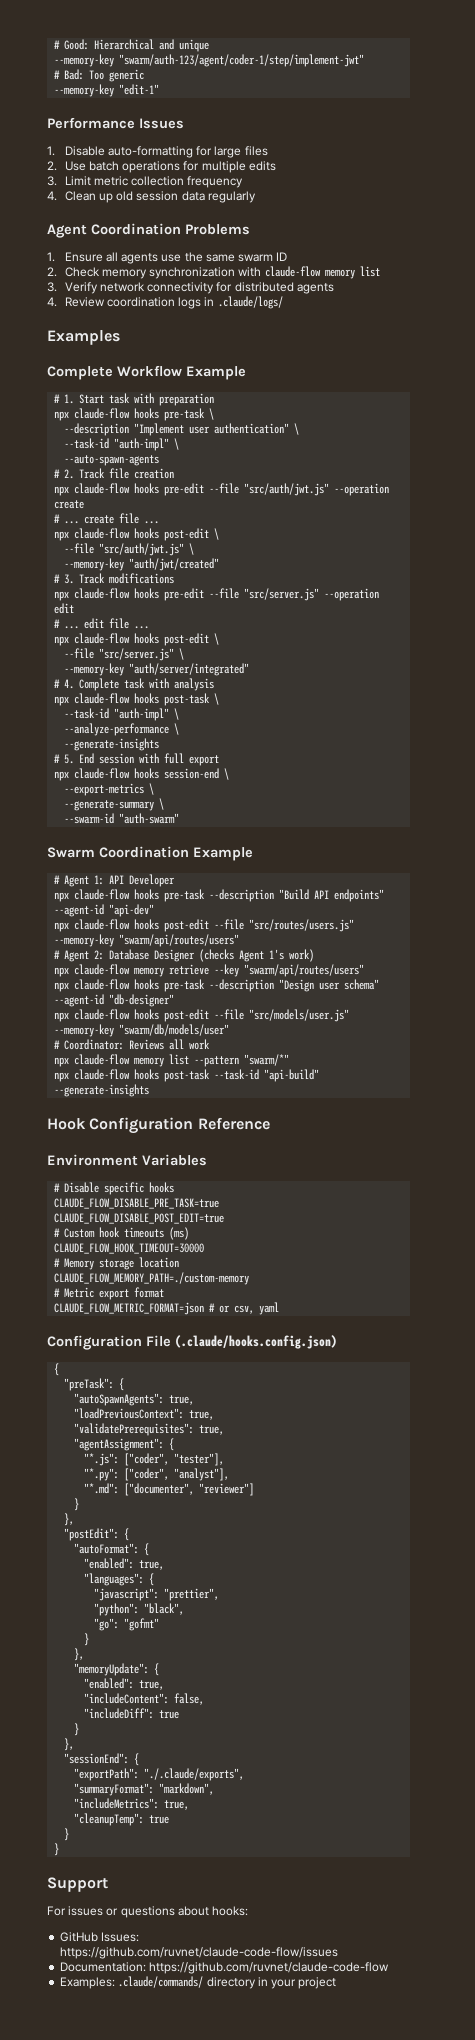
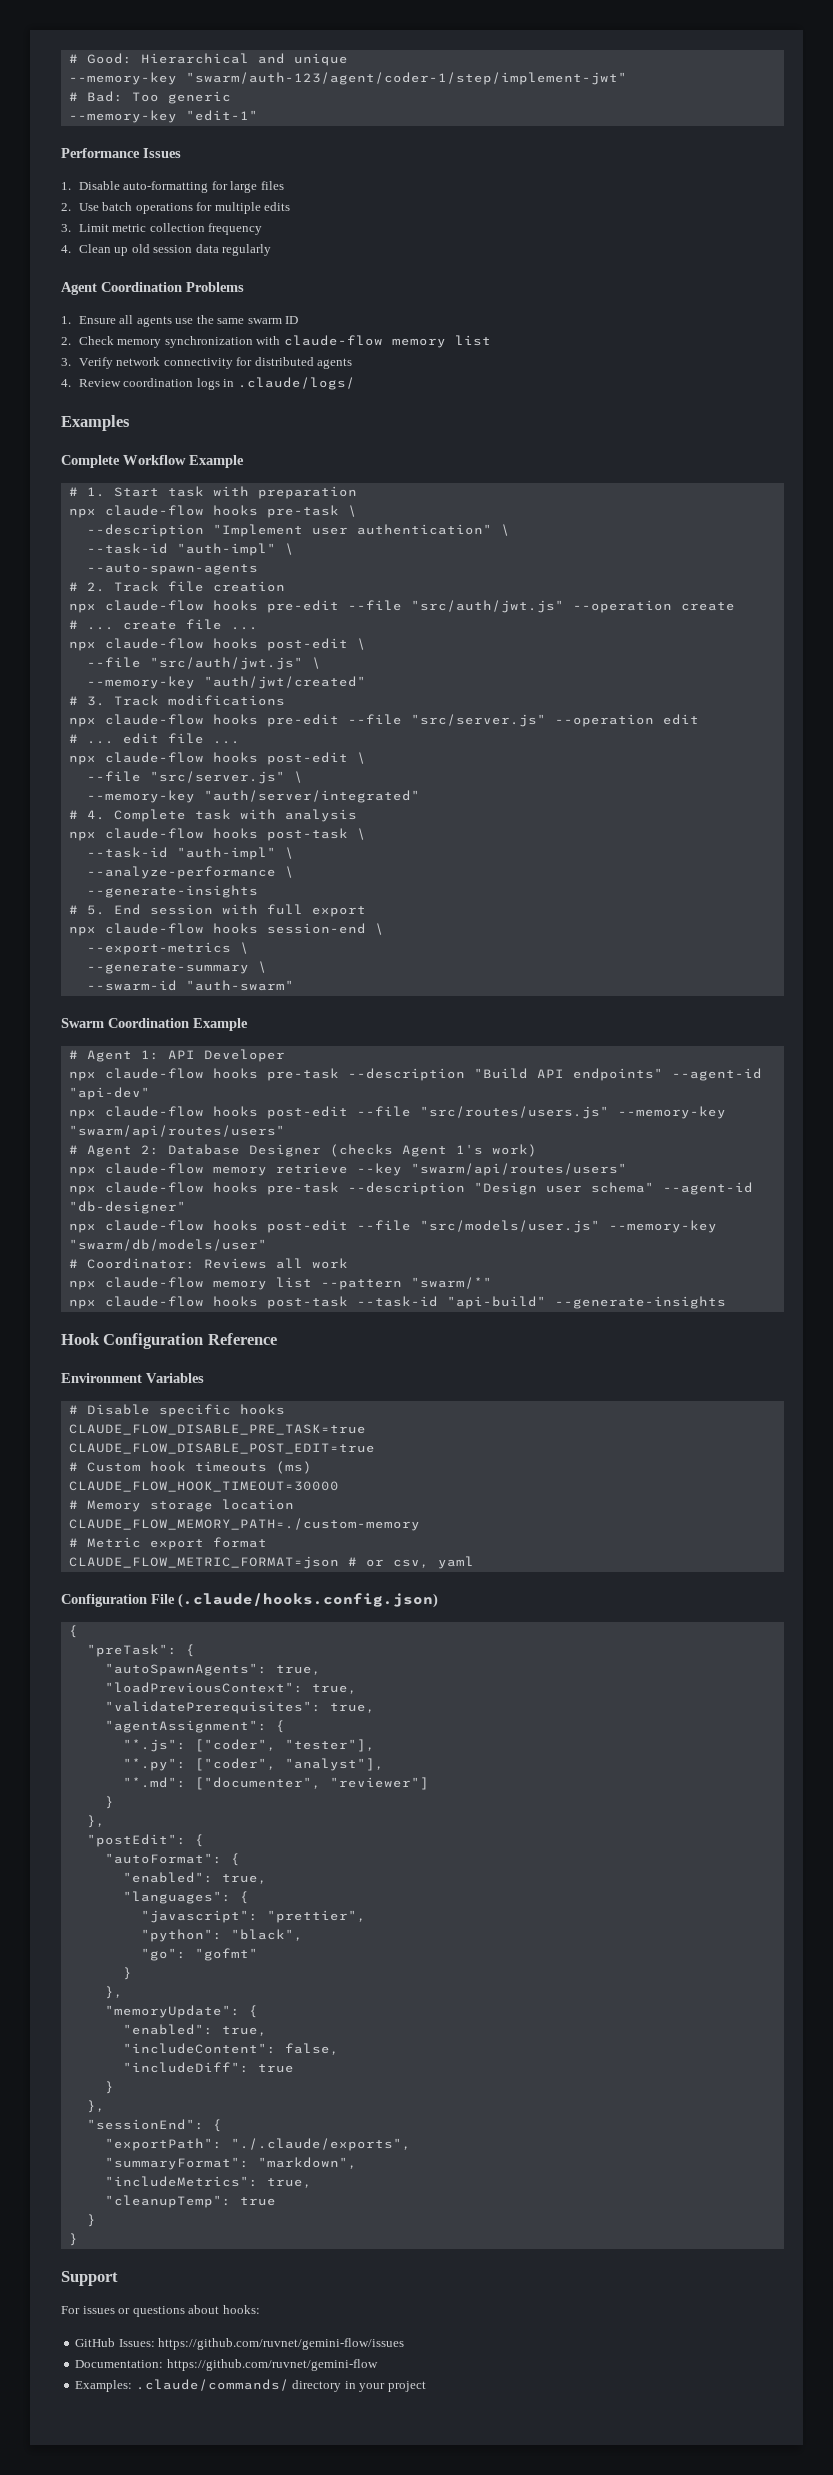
- GitHub Issues: https://github.com/ruvnet/claude-code-flow/issues
+ GitHub Issues: https://github.com/ruvnet/gemini-flow/issues
- Documentation: https://github.com/ruvnet/claude-code-flow
+ Documentation: https://github.com/ruvnet/gemini-flow

